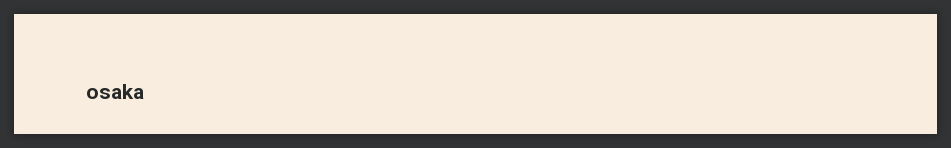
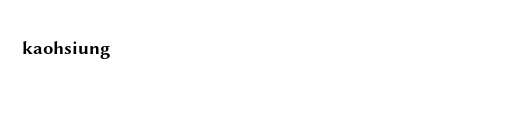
- osaka
+ kaohsiung

